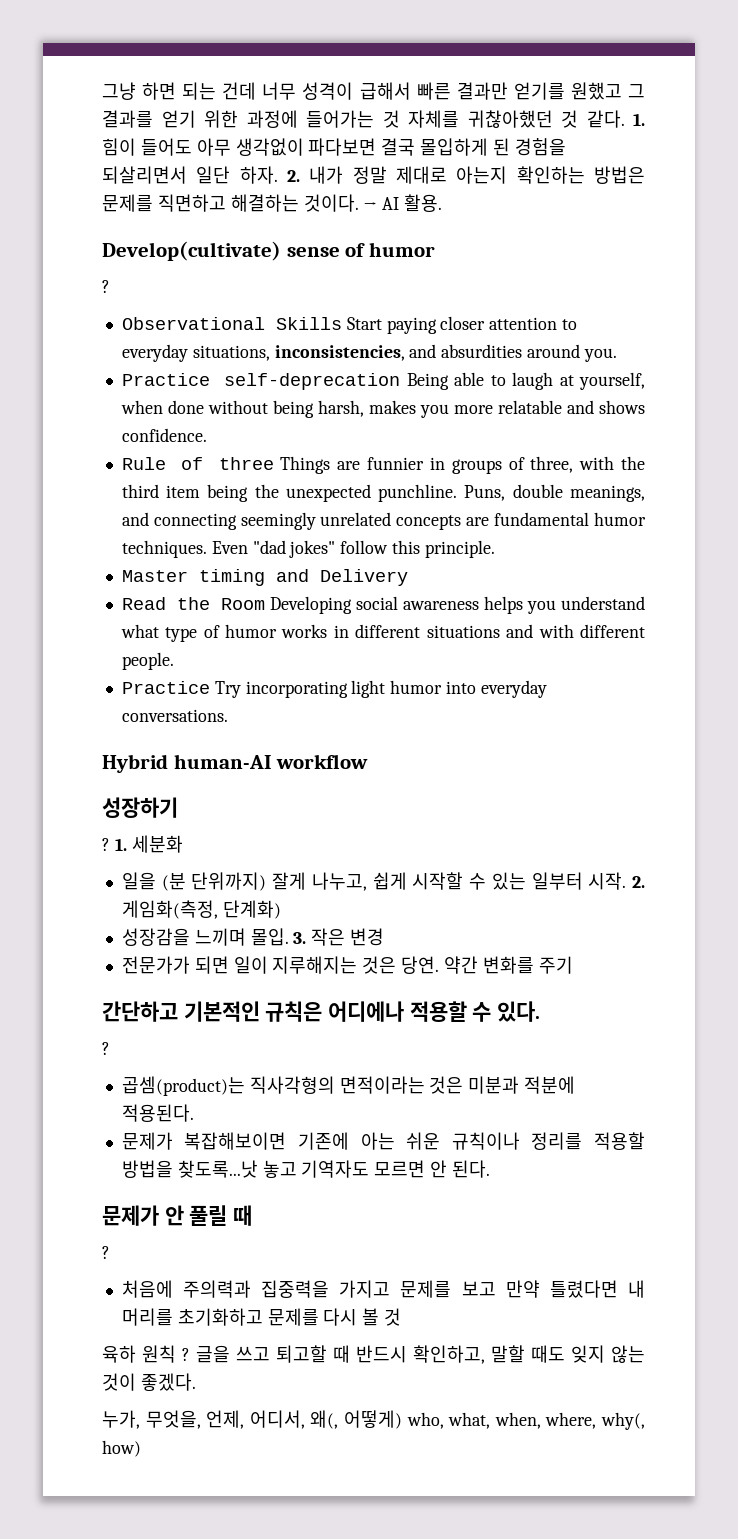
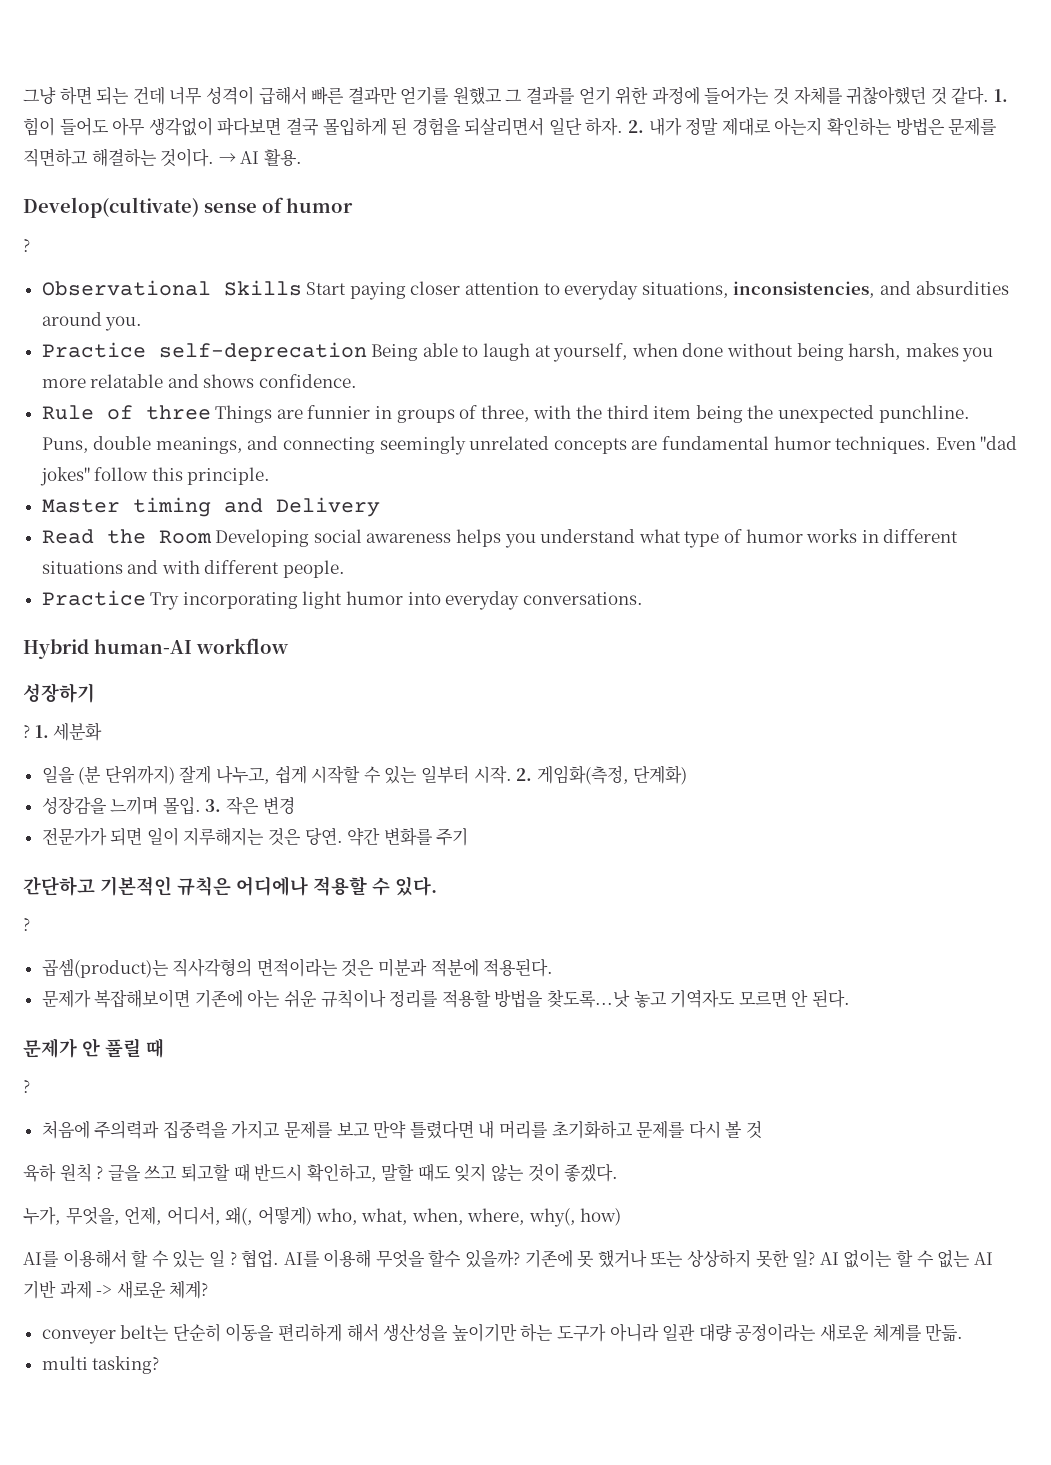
+ AI를 이용해서 할 수 있는 일 ? 협업. AI를 이용해 무엇을 할수 있을까? 기존에 못 했거나 또는 상상하지 못한 일? AI 없이는 할 수 없는 AI 기반 과제 -> 새로운 체계?
+ conveyer belt는 단순히 이동을 편리하게 해서 생산성을 높이기만 하는 도구가 아니라 일관 대량 공정이라는 새로운 체계를 만듦.
+ multi tasking?

